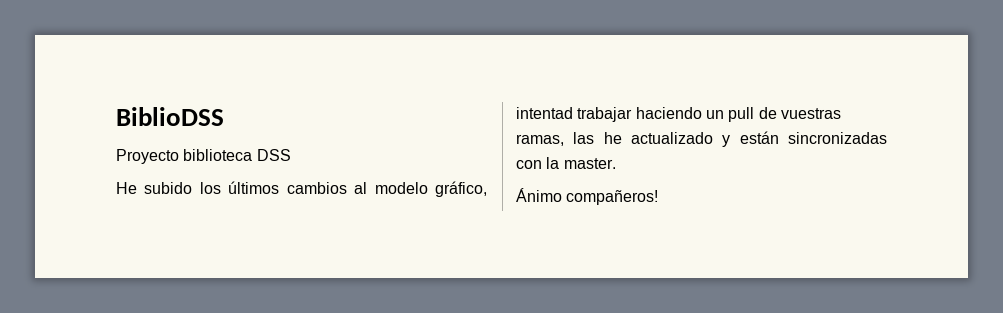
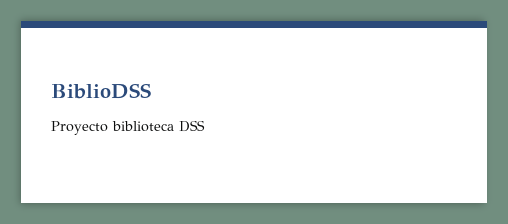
- He subido los últimos cambios al modelo gráfico, intentad trabajar haciendo un pull de vuestras ramas, las he actualizado y están sincronizadas con la master.
- Ánimo compañeros!

